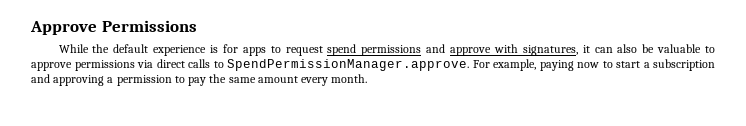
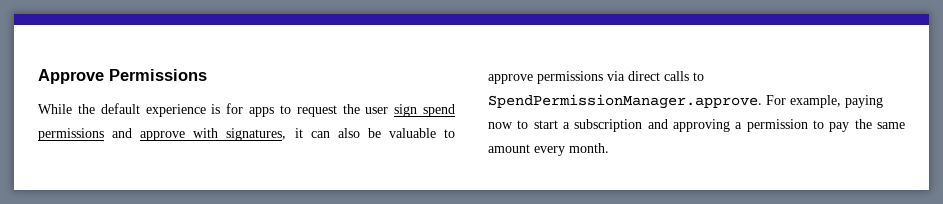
- While the default experience is for apps to request spend permissions and approve with signatures, it can also be valuable to approve permissions via direct calls to SpendPermissionManager.approve. For example, paying now to start a subscription and approving a permission to pay the same amount every month.
+ While the default experience is for apps to request the user sign spend permissions and approve with signatures, it can also be valuable to approve permissions via direct calls to SpendPermissionManager.approve. For example, paying now to start a subscription and approving a permission to pay the same amount every month.

